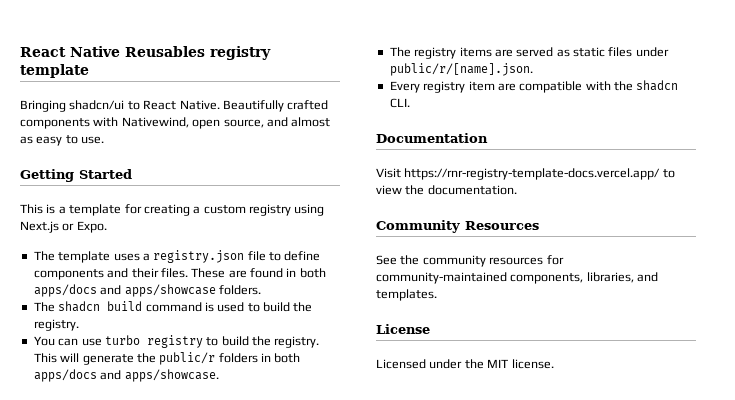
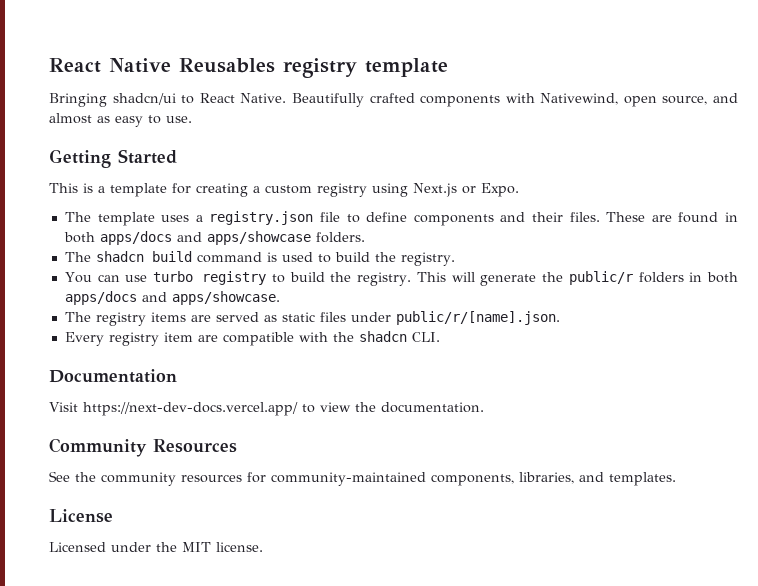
- Visit https://rnr-registry-template-docs.vercel.app/ to view the documentation.
+ Visit https://next-dev-docs.vercel.app/ to view the documentation.

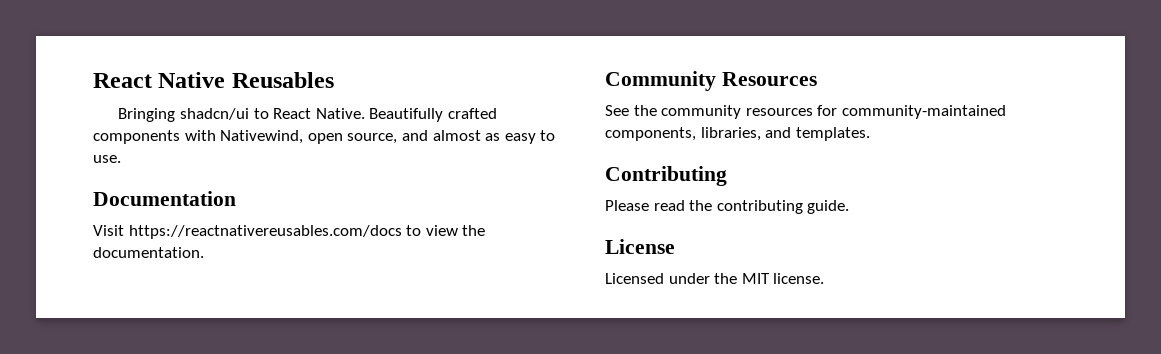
- React Native Reusables registry template
+ React Native Reusables
- Getting Started
- This is a template for creating a custom registry using Next.js or Expo.
- The template uses a registry.json file to define components and their files. These are found in both apps/docs and apps/showcase folders.
- The shadcn build command is used to build the registry.
- You can use turbo registry to build the registry. This will generate the public/r folders in both apps/docs and apps/showcase.
- The registry items are served as static files under public/r/[name].json.
- Every registry item are compatible with the shadcn CLI.
- Visit https://next-dev-docs.vercel.app/ to view the documentation.
+ Visit https://reactnativereusables.com/docs to view the documentation.
+ Contributing
+ Please read the contributing guide.

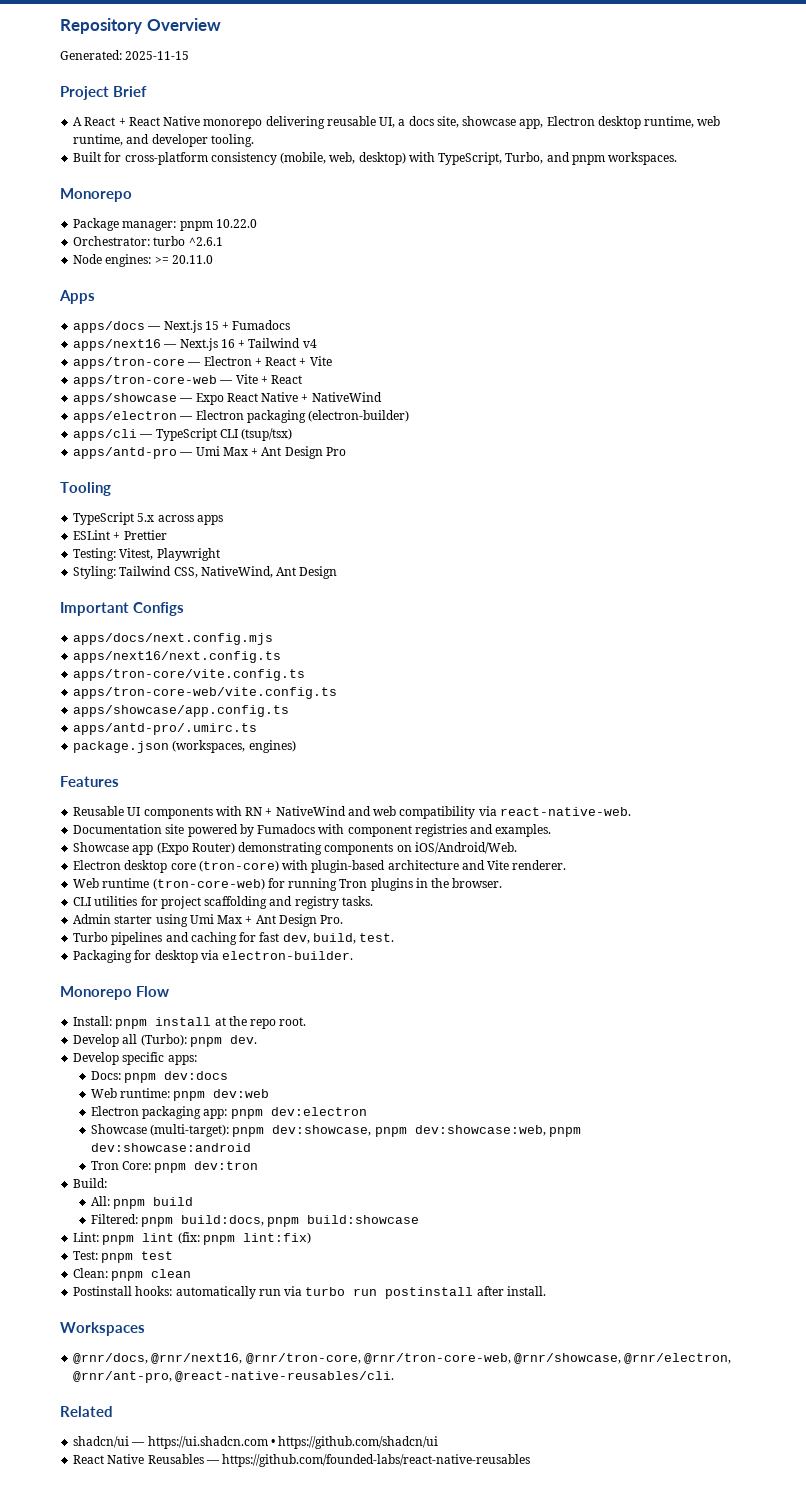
- React Native Reusables
- Bringing shadcn/ui to React Native. Beautifully crafted components with Nativewind, open source, and almost as easy to use.
- Documentation
- Visit https://reactnativereusables.com/docs to view the documentation.
- Community Resources
- See the community resources for community-maintained components, libraries, and templates.
- Contributing
- Please read the contributing guide.
- License
- Licensed under the MIT license.
+ Repository Overview
+ Generated: 2025-11-15
+ Project Brief
+ A React + React Native monorepo delivering reusable UI, a docs site, showcase app, Electron desktop runtime, web runtime, and developer tooling.
+ Built for cross‑platform consistency (mobile, web, desktop) with TypeScript, Turbo, and pnpm workspaces.
+ Monorepo
+ Package manager: pnpm 10.22.0
+ Orchestrator: turbo ^2.6.1
+ Node engines: >= 20.11.0
+ Apps
+ apps/docs — Next.js 15 + Fumadocs
+ apps/next16 — Next.js 16 + Tailwind v4
+ apps/tron-core — Electron + React + Vite
+ apps/tron-core-web — Vite + React
+ apps/showcase — Expo React Native + NativeWind
+ apps/electron — Electron packaging (electron-builder)
+ apps/cli — TypeScript CLI (tsup/tsx)
+ apps/antd-pro — Umi Max + Ant Design Pro
+ Tooling
+ TypeScript 5.x across apps
+ ESLint + Prettier
+ Testing: Vitest, Playwright
+ Styling: Tailwind CSS, NativeWind, Ant Design
+ Important Configs
+ apps/docs/next.config.mjs
+ apps/next16/next.config.ts
+ apps/tron-core/vite.config.ts
+ apps/tron-core-web/vite.config.ts
+ apps/showcase/app.config.ts
+ apps/antd-pro/.umirc.ts
+ package.json (workspaces, engines)
+ Features
+ Reusable UI components with RN + NativeWind and web compatibility via react-native-web.
+ Documentation site powered by Fumadocs with component registries and examples.
+ Showcase app (Expo Router) demonstrating components on iOS/Android/Web.
+ Electron desktop core (tron-core) with plugin‑based architecture and Vite renderer.
+ Web runtime (tron-core-web) for running Tron plugins in the browser.
+ CLI utilities for project scaffolding and registry tasks.
+ Admin starter using Umi Max + Ant Design Pro.
+ Turbo pipelines and caching for fast dev, build, test.
+ Packaging for desktop via electron-builder.
+ Monorepo Flow
+ Install: pnpm install at the repo root.
+ Develop all (Turbo): pnpm dev.
+ Develop specific apps:
+ Docs: pnpm dev:docs
+ Web runtime: pnpm dev:web
+ Electron packaging app: pnpm dev:electron
+ Showcase (multi-target): pnpm dev:showcase, pnpm dev:showcase:web, pnpm dev:showcase:android
+ Tron Core: pnpm dev:tron
+ Build:
+ All: pnpm build
+ Filtered: pnpm build:docs, pnpm build:showcase
+ Lint: pnpm lint (fix: pnpm lint:fix)
+ Test: pnpm test
+ Clean: pnpm clean
+ Postinstall hooks: automatically run via turbo run postinstall after install.
+ Workspaces
+ @rnr/docs, @rnr/next16, @rnr/tron-core, @rnr/tron-core-web, @rnr/showcase, @rnr/electron, @rnr/ant-pro, @react-native-reusables/cli.
+ Related
+ shadcn/ui — https://ui.shadcn.com • https://github.com/shadcn/ui
+ React Native Reusables — https://github.com/founded-labs/react-native-reusables

